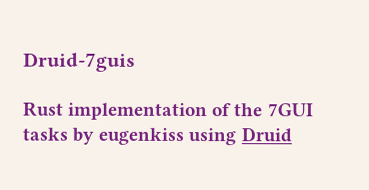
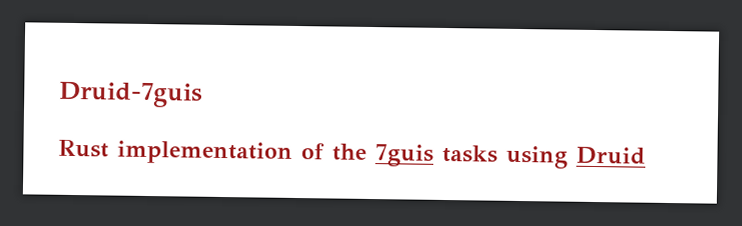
- Rust implementation of the 7GUI tasks by eugenkiss using Druid
+ Rust implementation of the 7guis tasks using Druid

